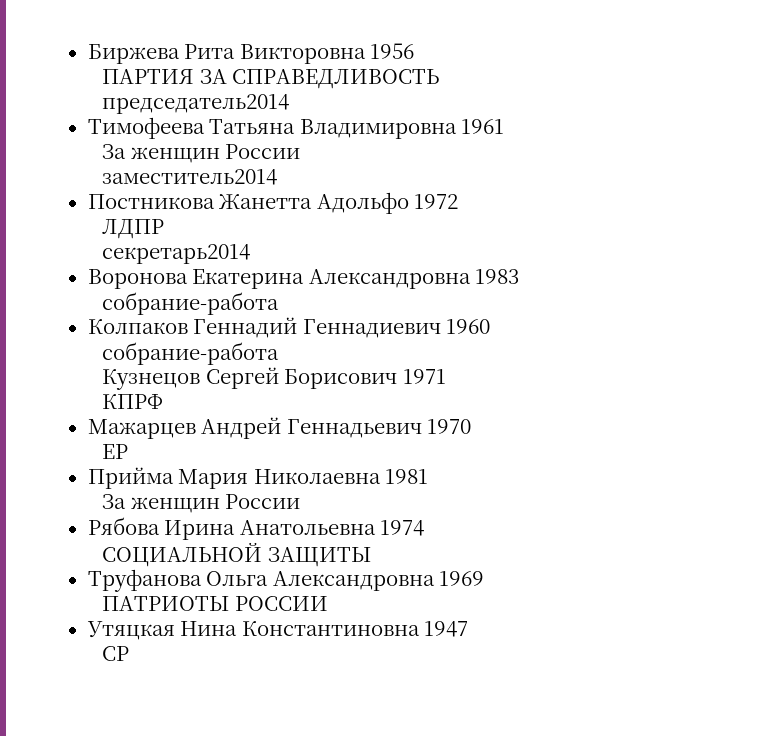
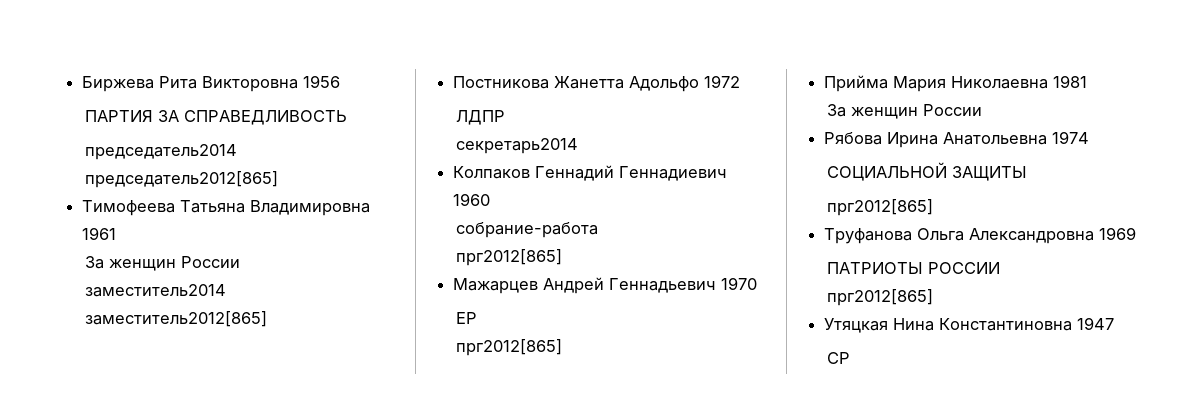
- председатель2014
+ председатель2014 председатель2012[865]
- заместитель2014
+ заместитель2014 заместитель2012[865]
- Воронова Екатерина Александровна 1983
- собрание-работа
  Колпаков Геннадий Геннадиевич 1960
  собрание-работа
- Кузнецов Сергей Борисович 1971
- КПРФ
+ прг2012[865]
  ЕР
+ прг2012[865]
  СОЦИАЛЬНОЙ ЗАЩИТЫ
+ прг2012[865]
  ПАТРИОТЫ РОССИИ
+ прг2012[865]

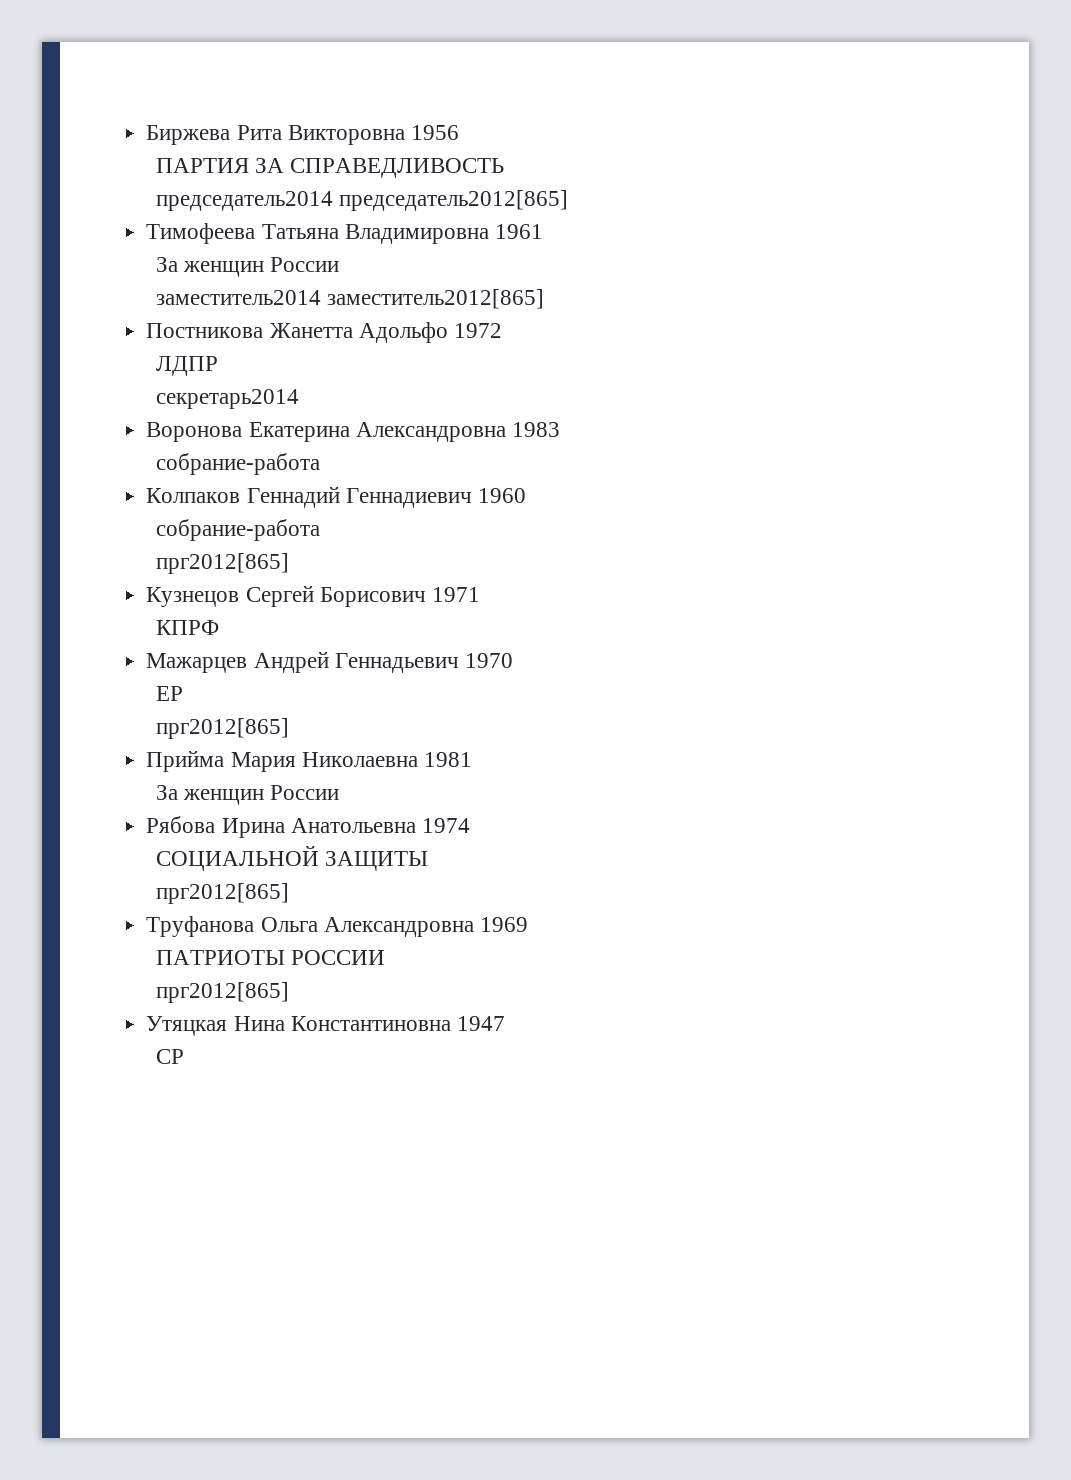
+ Воронова Екатерина Александровна 1983
+ собрание-работа
+ Кузнецов Сергей Борисович 1971
+ КПРФ

